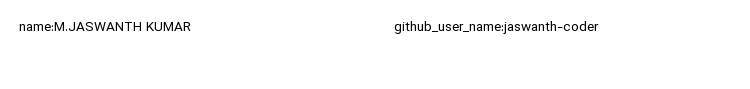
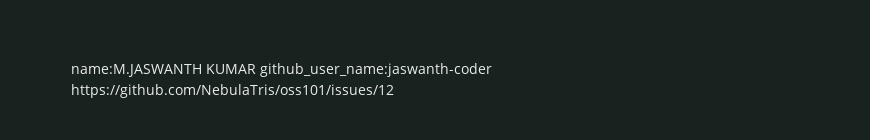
- name:M.JASWANTH KUMAR github_user_name:jaswanth-coder
+ name:M.JASWANTH KUMAR github_user_name:jaswanth-coder https://github.com/NebulaTris/oss101/issues/12

